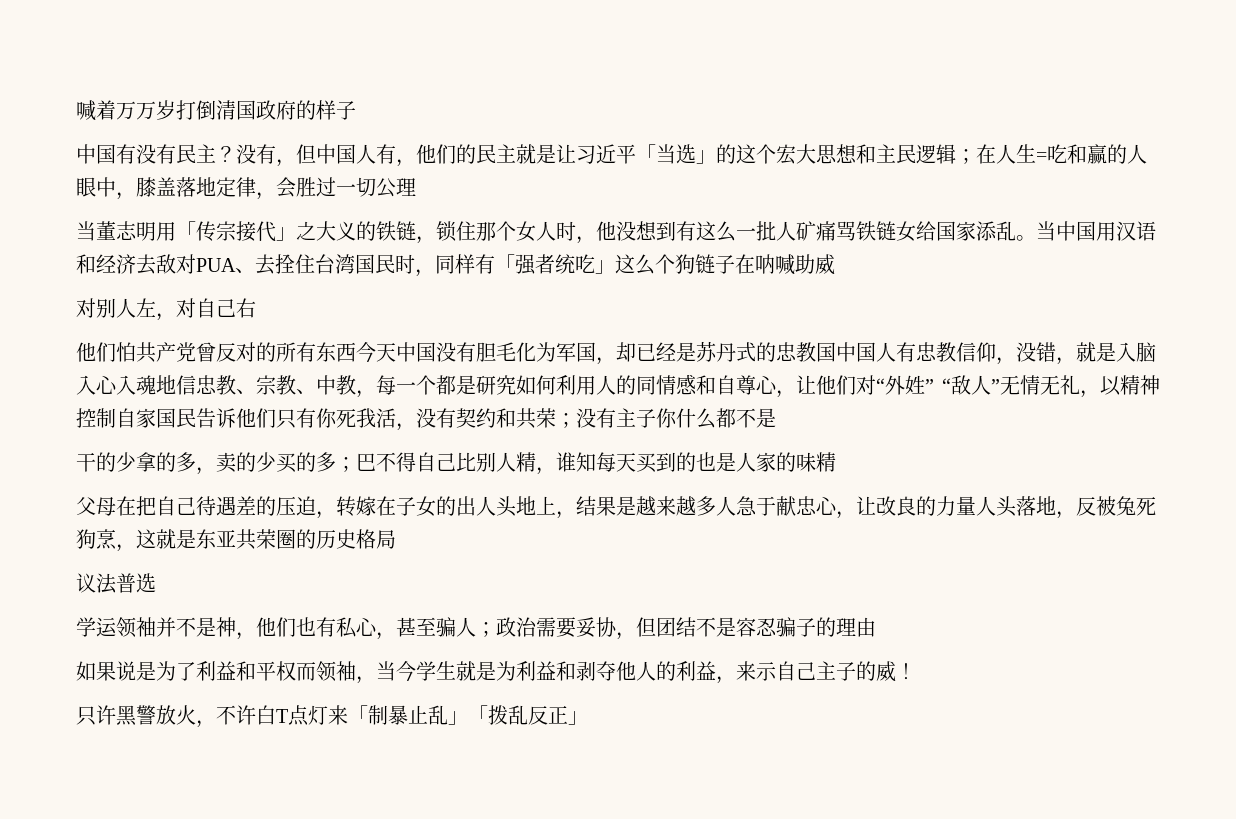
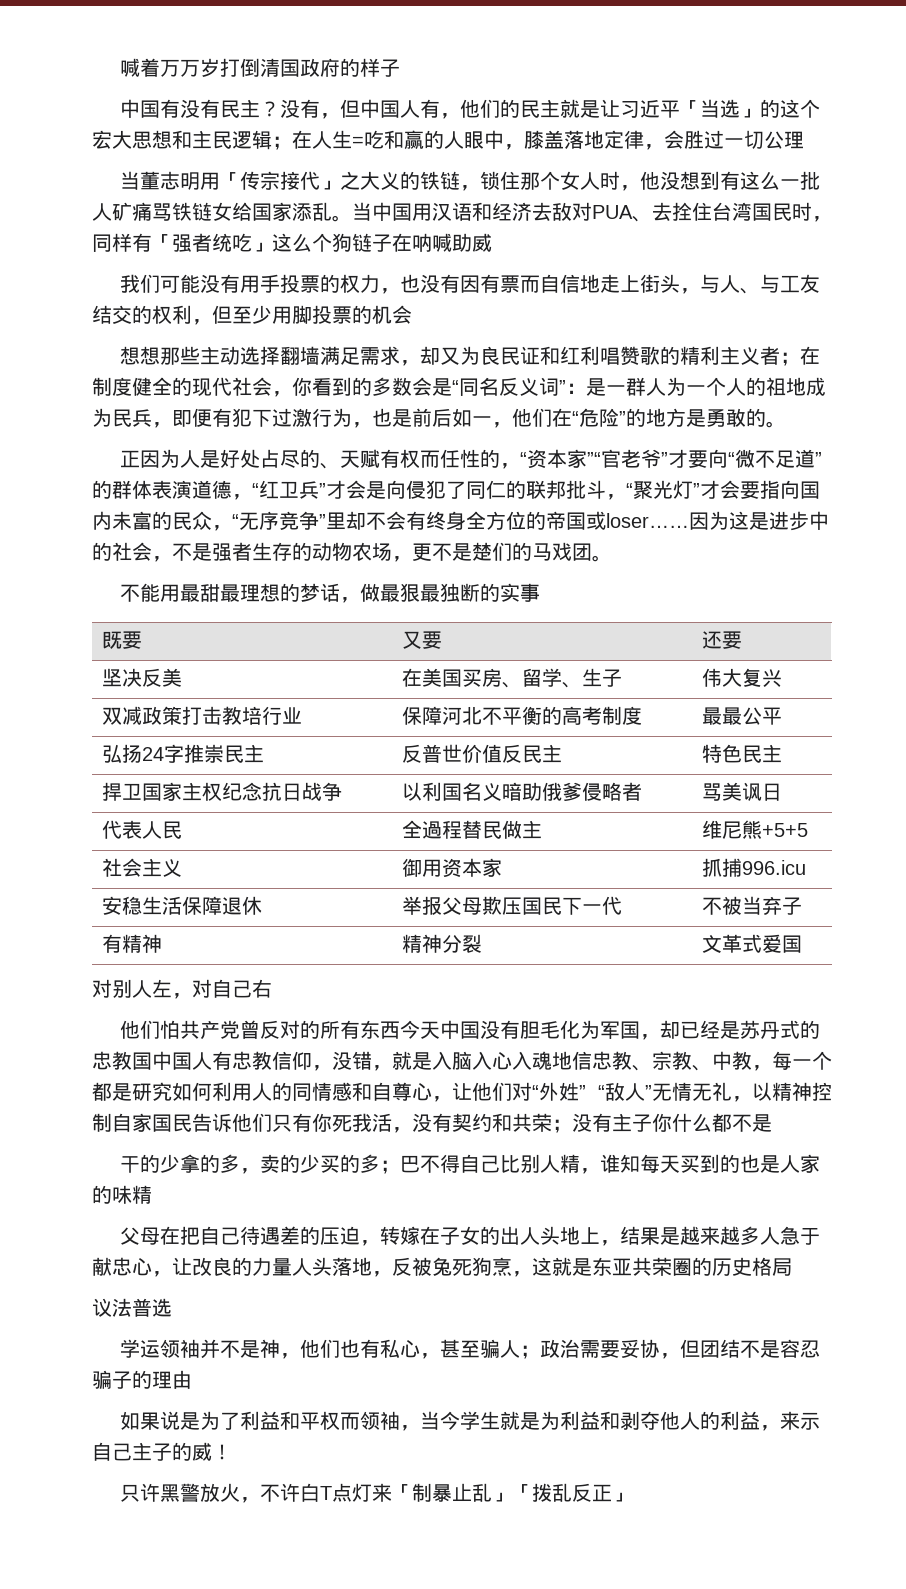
+ 我们可能没有用手投票的权力，也没有因有票而自信地走上街头，与人、与工友结交的权利，但至少用脚投票的机会
+ 想想那些主动选择翻墙满足需求，却又为良民证和红利唱赞歌的精利主义者；在制度健全的现代社会，你看到的多数会是“同名反义词”：是一群人为一个人的祖地成为民兵，即便有犯下过激行为，也是前后如一，他们在“危险”的地方是勇敢的。
+ 正因为人是好处占尽的、天赋有权而任性的，“资本家”“官老爷”才要向“微不足道”的群体表演道德，“红卫兵”才会是向侵犯了同仁的联邦批斗，“聚光灯”才会要指向国内未富的民众，“无序竞争”里却不会有终身全方位的帝国或loser……因为这是进步中的社会，不是强者生存的动物农场，更不是楚们的马戏团。
+ 不能用最甜最理想的梦话，做最狠最独断的实事
+ 既要 | 又要 | 还要
+ 坚决反美 | 在美国买房、留学、生子 | 伟大复兴
+ 双减政策打击教培行业 | 保障河北不平衡的高考制度 | 最最公平
+ 弘扬24字推崇民主 | 反普世价值反民主 | 特色民主
+ 捍卫国家主权纪念抗日战争 | 以利国名义暗助俄爹侵略者 | 骂美讽日
+ 代表人民 | 全過程替民做主 | 维尼熊+5+5
+ 社会主义 | 御用资本家 | 抓捕996.icu
+ 安稳生活保障退休 | 举报父母欺压国民下一代 | 不被当弃子
+ 有精神 | 精神分裂 | 文革式爱国

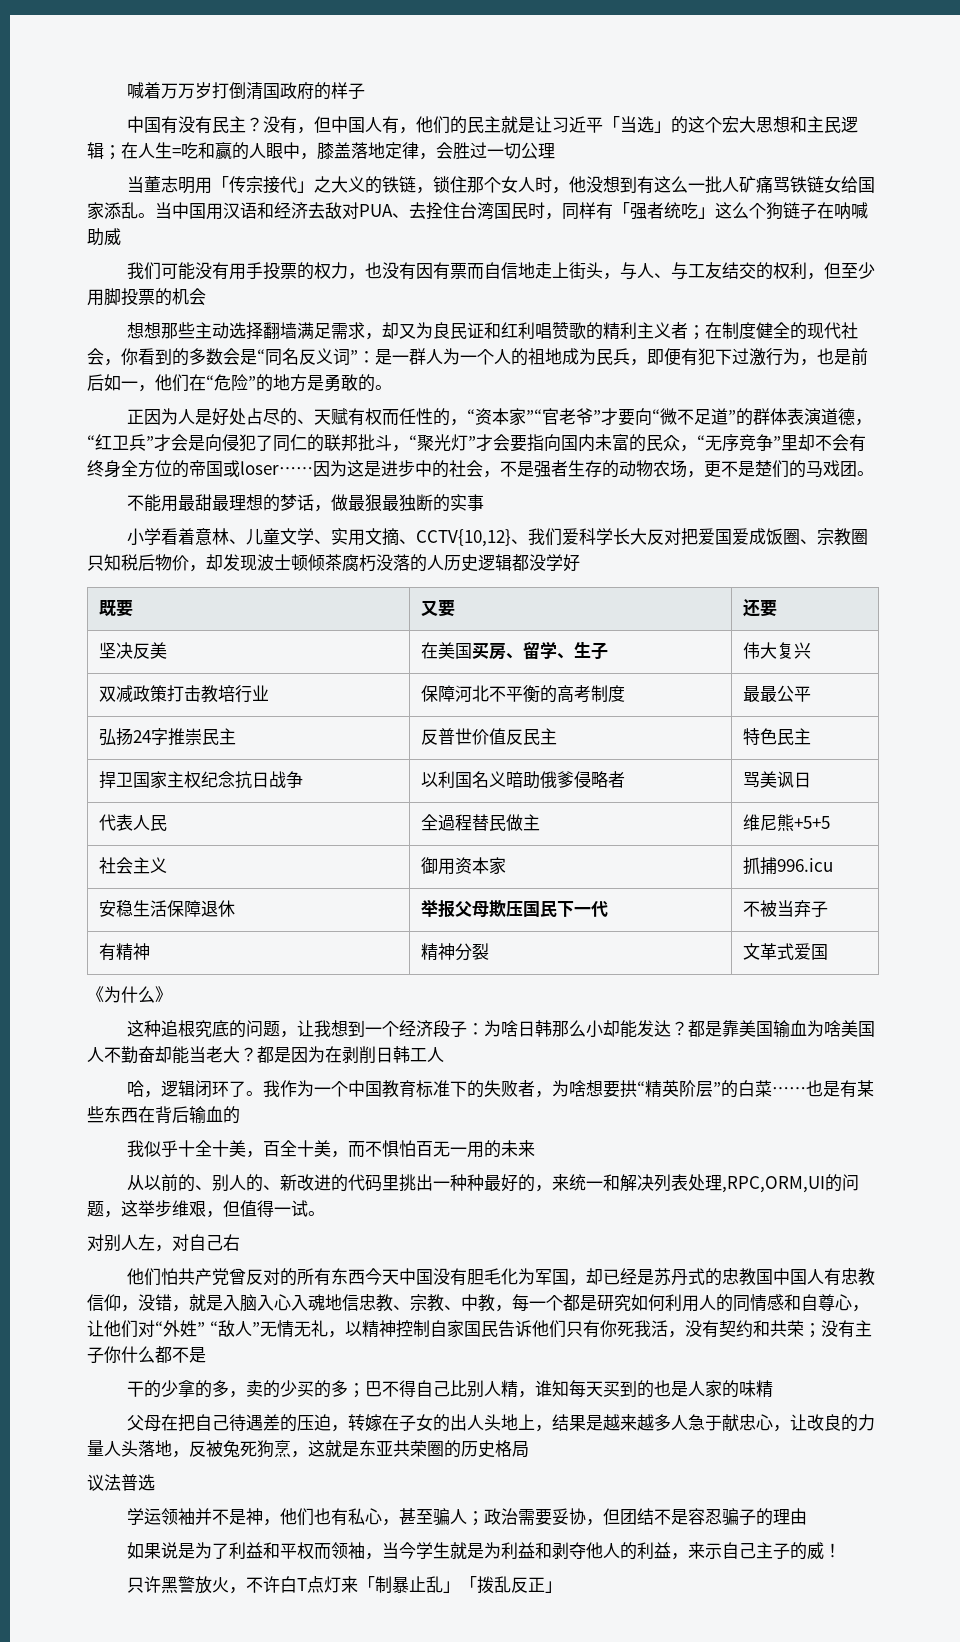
+ 小学看着意林、儿童文学、实用文摘、CCTV{10,12}、我们爱科学长大反对把爱国爱成饭圈、宗教圈只知税后物价，却发现波士顿倾茶腐朽没落的人历史逻辑都没学好
+ 《为什么》
+ 这种追根究底的问题，让我想到一个经济段子：为啥日韩那么小却能发达？都是靠美国输血为啥美国人不勤奋却能当老大？都是因为在剥削日韩工人
+ 哈，逻辑闭环了。我作为一个中国教育标准下的失败者，为啥想要拱“精英阶层”的白菜……也是有某些东西在背后输血的
+ 我似乎十全十美，百全十美，而不惧怕百无一用的未来
+ 从以前的、别人的、新改进的代码里挑出一种种最好的，来统一和解决列表处理,RPC,ORM,UI的问题，这举步维艰，但值得一试。

